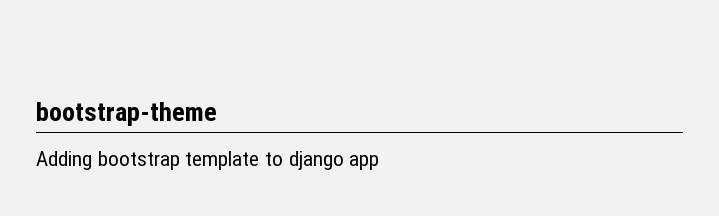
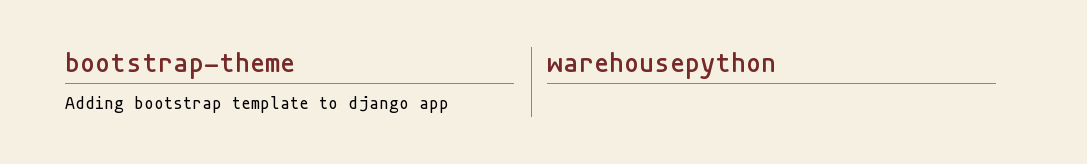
+ warehousepython

